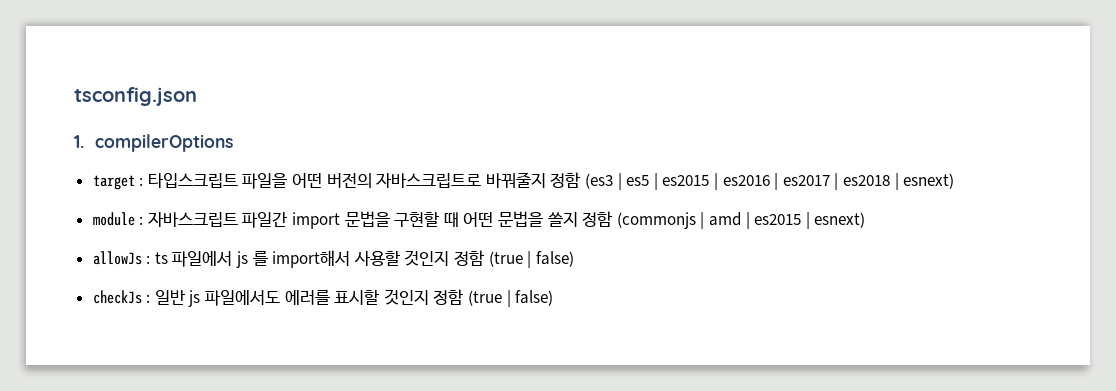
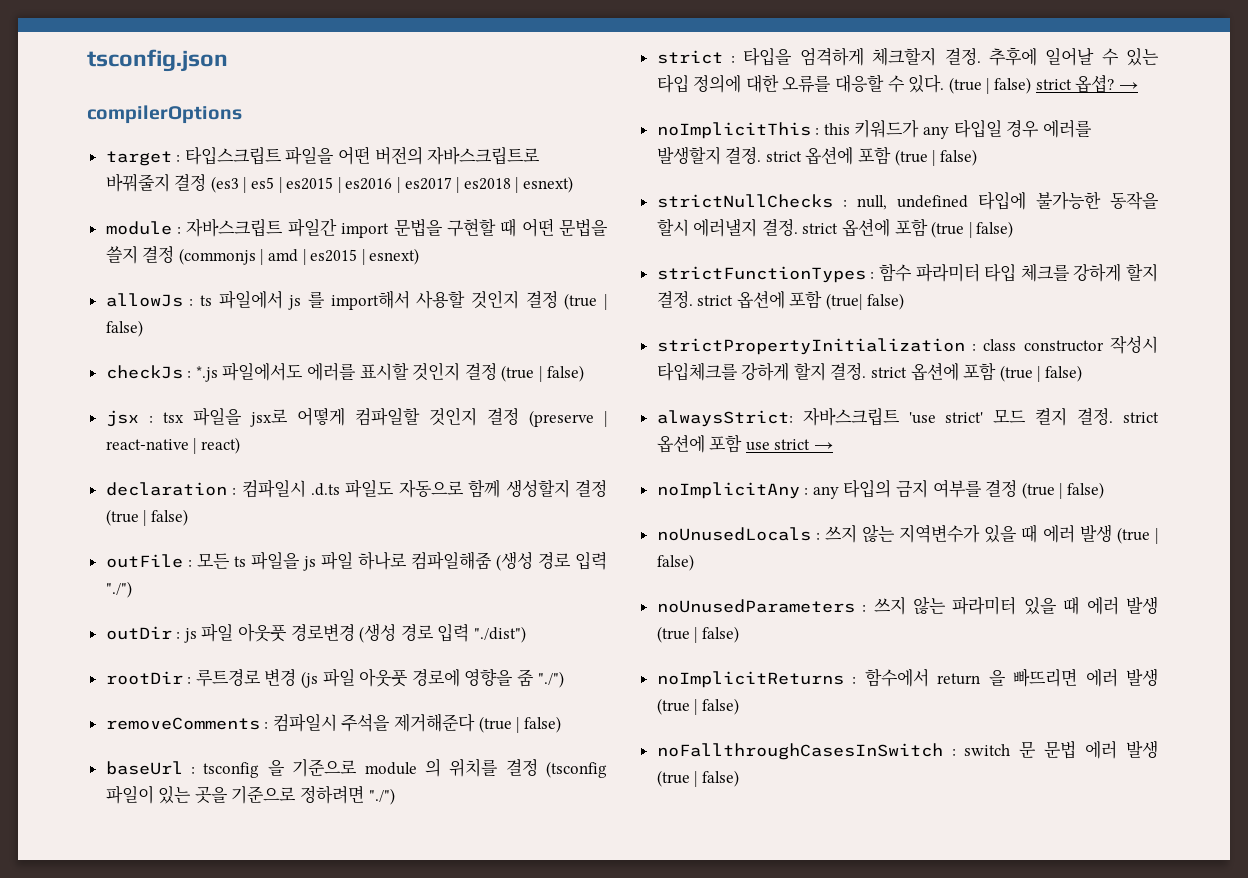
- 1. compilerOptions
+ compilerOptions
- target : 타입스크립트 파일을 어떤 버전의 자바스크립트로 바꿔줄지 정함 (es3 | es5 | es2015 | es2016 | es2017 | es2018 | esnext)
+ target : 타입스크립트 파일을 어떤 버전의 자바스크립트로 바꿔줄지 결정 (es3 | es5 | es2015 | es2016 | es2017 | es2018 | esnext)
- module : 자바스크립트 파일간 import 문법을 구현할 때 어떤 문법을 쓸지 정함 (commonjs | amd | es2015 | esnext)
+ module : 자바스크립트 파일간 import 문법을 구현할 때 어떤 문법을 쓸지 결정 (commonjs | amd | es2015 | esnext)
- allowJs : ts 파일에서 js 를 import해서 사용할 것인지 정함 (true | false)
+ allowJs : ts 파일에서 js 를 import해서 사용할 것인지 결정 (true | false)
- checkJs : 일반 js 파일에서도 에러를 표시할 것인지 정함 (true | false)
+ checkJs : *.js 파일에서도 에러를 표시할 것인지 결정 (true | false)
+ jsx : tsx 파일을 jsx로 어떻게 컴파일할 것인지 결정 (preserve | react-native | react)
+ declaration : 컴파일시 .d.ts 파일도 자동으로 함께 생성할지 결정 (true | false)
+ outFile : 모든 ts 파일을 js 파일 하나로 컴파일해줌 (생성 경로 입력 "./")
+ outDir : js 파일 아웃풋 경로변경 (생성 경로 입력 "./dist")
+ rootDir : 루트경로 변경 (js 파일 아웃풋 경로에 영향을 줌 "./")
+ removeComments : 컴파일시 주석을 제거해준다 (true | false)
+ baseUrl : tsconfig 을 기준으로 module 의 위치를 결정 (tsconfig 파일이 있는 곳을 기준으로 정하려면 "./")
+ strict : 타입을 엄격하게 체크할지 결정. 추후에 일어날 수 있는 타입 정의에 대한 오류를 대응할 수 있다. (true | false) strict 옵셥? →
+ noImplicitThis : this 키워드가 any 타입일 경우 에러를 발생할지 결졍. strict 옵션에 포함 (true | false)
+ strictNullChecks : null, undefined 타입에 불가능한 동작을 할시 에러낼지 결정. strict 옵션에 포함 (true | false)
+ strictFunctionTypes : 함수 파라미터 타입 체크를 강하게 할지 결정. strict 옵션에 포함 (true| false)
+ strictPropertyInitialization : class constructor 작성시 타입체크를 강하게 할지 결정. strict 옵션에 포함 (true | false)
+ alwaysStrict: 자바스크립트 'use strict' 모드 켤지 결정. strict 옵션에 포함 use strict →
+ noImplicitAny : any 타입의 금지 여부를 결정 (true | false)
+ noUnusedLocals : 쓰지 않는 지역변수가 있을 때 에러 발생 (true | false)
+ noUnusedParameters : 쓰지 않는 파라미터 있을 때 에러 발생 (true | false)
+ noImplicitReturns : 함수에서 return 을 빠뜨리면 에러 발생 (true | false)
+ noFallthroughCasesInSwitch : switch 문 문법 에러 발생 (true | false)

